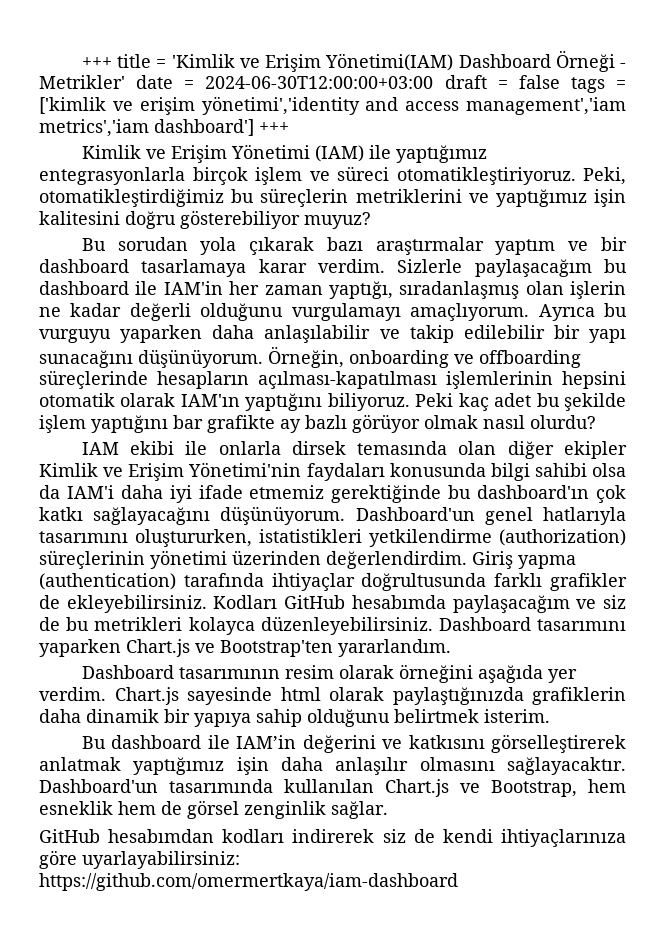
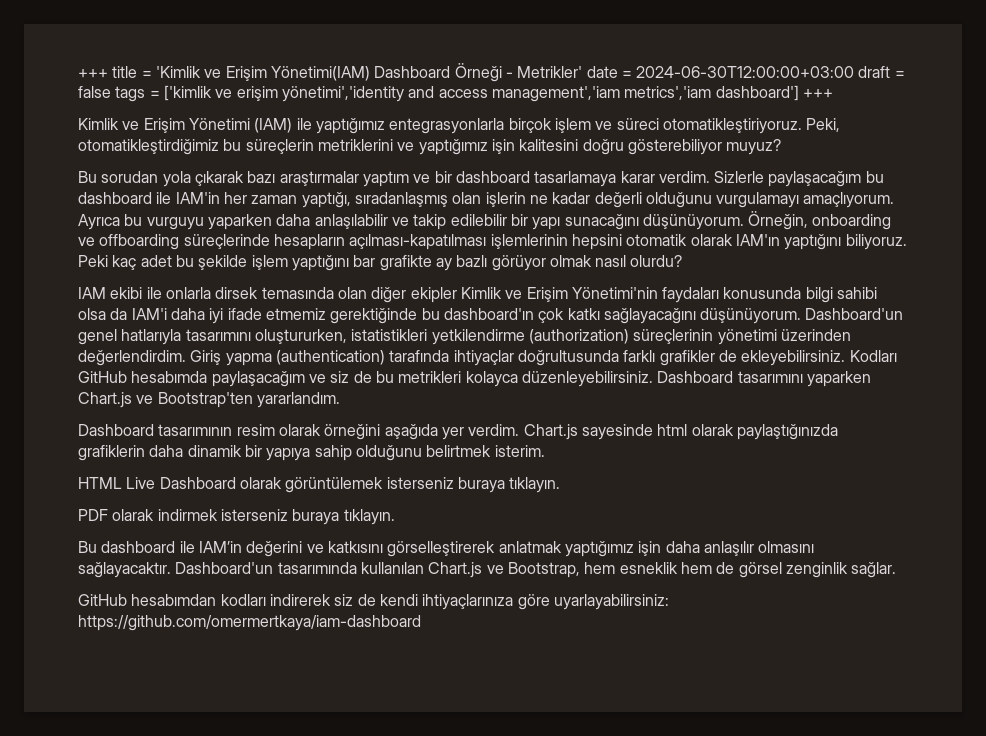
+ HTML Live Dashboard olarak görüntülemek isterseniz buraya tıklayın.
+ PDF olarak indirmek isterseniz buraya tıklayın.

